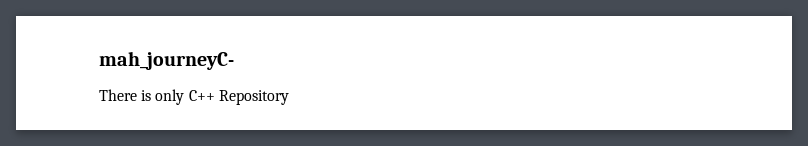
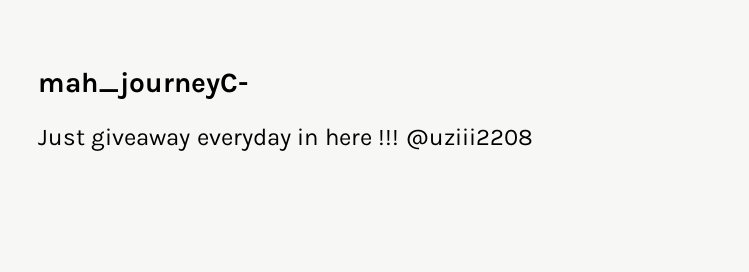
- There is only C++ Repository
+ Just giveaway everyday in here !!! @uziii2208

